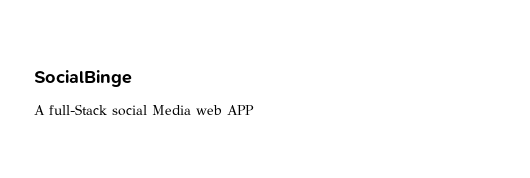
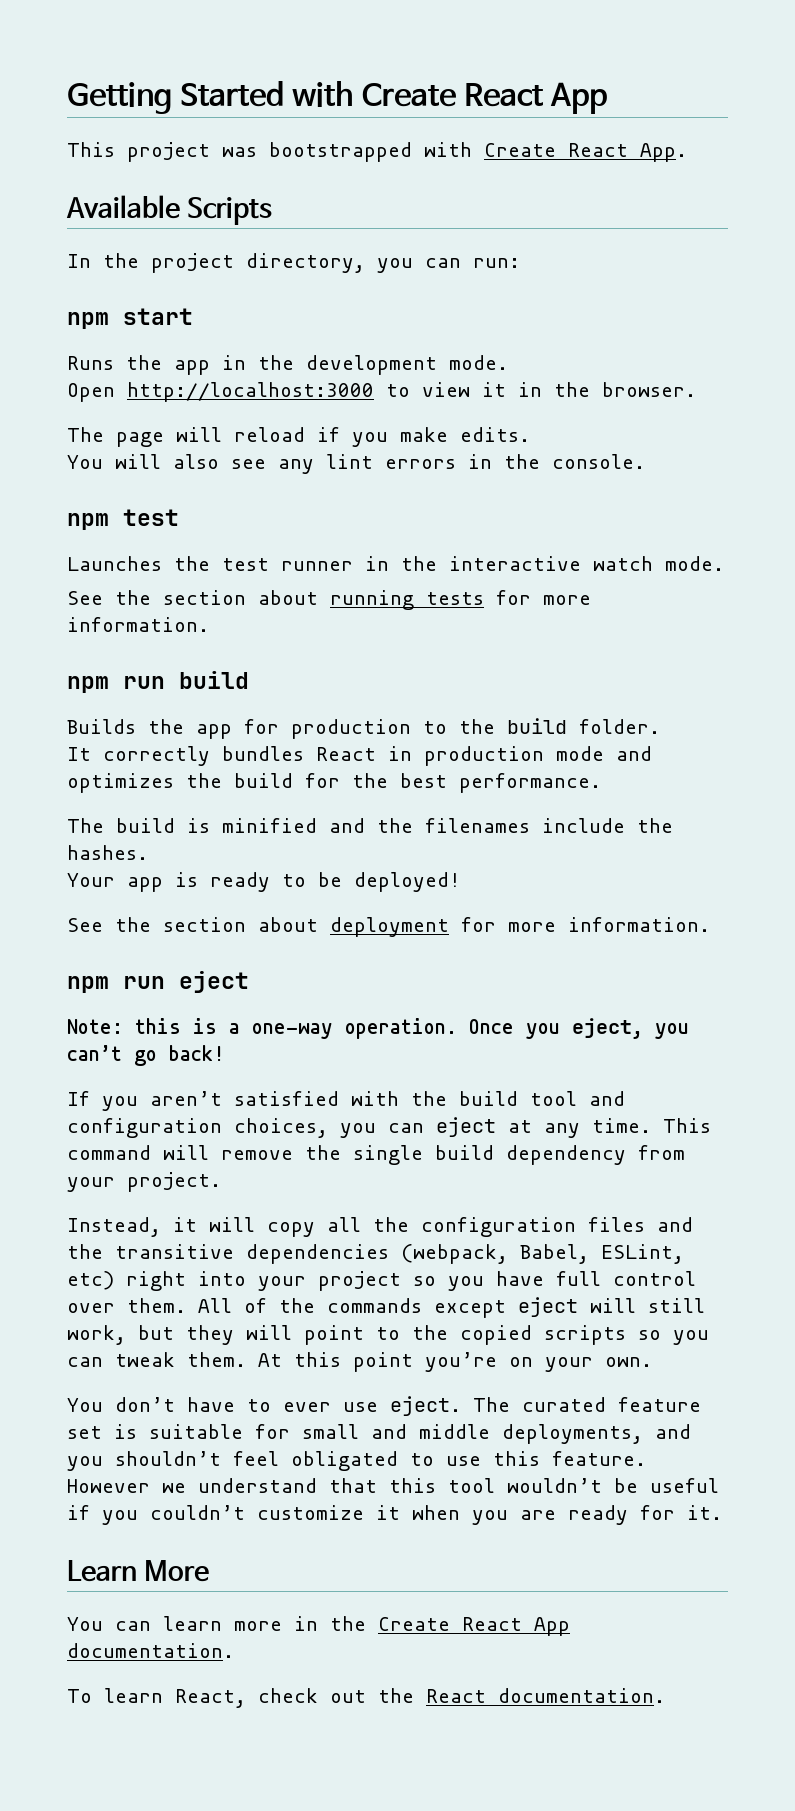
- SocialBinge
- A full-Stack social Media web APP
+ Getting Started with Create React App
+ This project was bootstrapped with Create React App.
+ Available Scripts
+ In the project directory, you can run:
+ npm start
+ Runs the app in the development mode.
+ Open http://localhost:3000 to view it in the browser.
+ The page will reload if you make edits.
+ You will also see any lint errors in the console.
+ npm test
+ Launches the test runner in the interactive watch mode.
+ See the section about running tests for more information.
+ npm run build
+ Builds the app for production to the build folder.
+ It correctly bundles React in production mode and optimizes the build for the best performance.
+ The build is minified and the filenames include the hashes.
+ Your app is ready to be deployed!
+ See the section about deployment for more information.
+ npm run eject
+ Note: this is a one-way operation. Once you eject, you can’t go back!
+ If you aren’t satisfied with the build tool and configuration choices, you can eject at any time. This command will remove the single build dependency from your project.
+ Instead, it will copy all the configuration files and the transitive dependencies (webpack, Babel, ESLint, etc) right into your project so you have full control over them. All of the commands except eject will still work, but they will point to the copied scripts so you can tweak them. At this point you’re on your own.
+ You don’t have to ever use eject. The curated feature set is suitable for small and middle deployments, and you shouldn’t feel obligated to use this feature. However we understand that this tool wouldn’t be useful if you couldn’t customize it when you are ready for it.
+ Learn More
+ You can learn more in the Create React App documentation.
+ To learn React, check out the React documentation.

